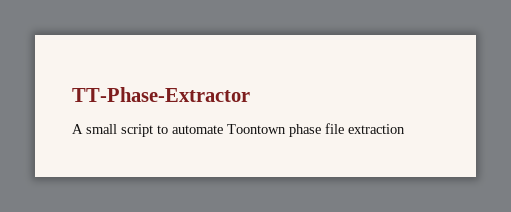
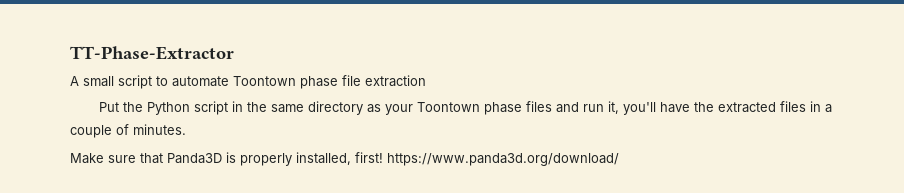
+ Put the Python script in the same directory as your Toontown phase files and run it, you'll have the extracted files in a couple of minutes.
+ Make sure that Panda3D is properly installed, first! https://www.panda3d.org/download/

